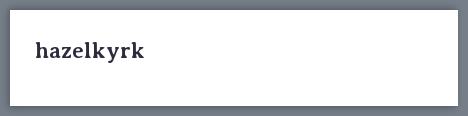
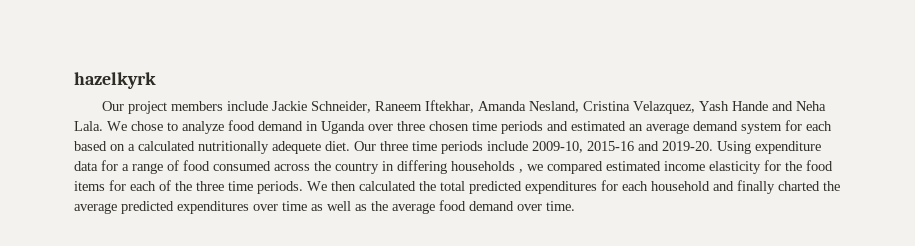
+ Our project members include Jackie Schneider, Raneem Iftekhar, Amanda Nesland, Cristina Velazquez, Yash Hande and Neha Lala. We chose to analyze food demand in Uganda over three chosen time periods and estimated an average demand system for each based on a calculated nutritionally adequete diet. Our three time periods include 2009-10, 2015-16 and 2019-20. Using expenditure data for a range of food consumed across the country in differing households , we compared estimated income elasticity for the food items for each of the three time periods. We then calculated the total predicted expenditures for each household and finally charted the average predicted expenditures over time as well as the average food demand over time.

